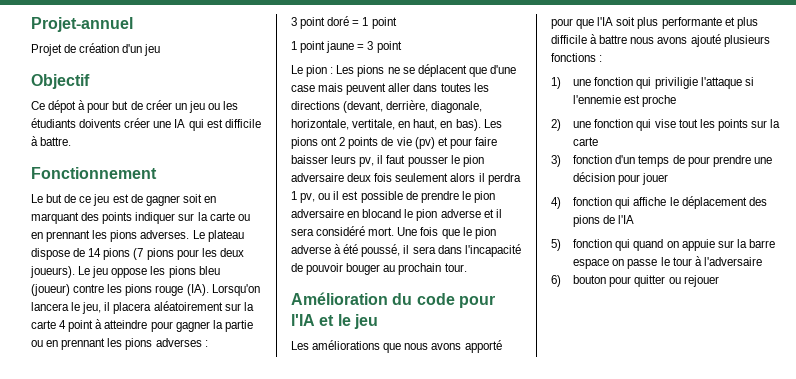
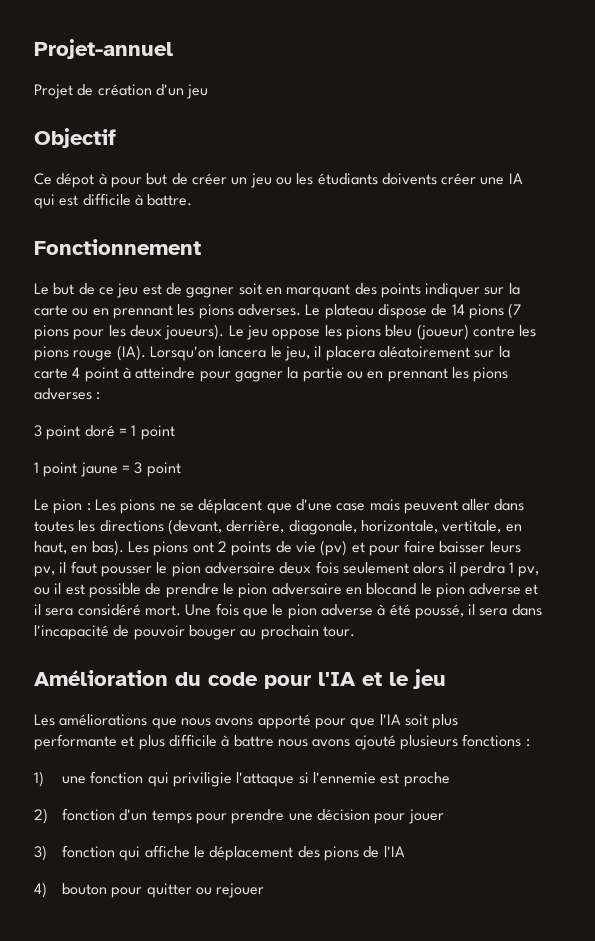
- 2) une fonction qui vise tout les points sur la carte
- 3) fonction d'un temps de pour prendre une décision pour jouer
+ 2) fonction d'un temps pour prendre une décision pour jouer
- 4) fonction qui affiche le déplacement des pions de l'IA
+ 3) fonction qui affiche le déplacement des pions de l'IA
- 5) fonction qui quand on appuie sur la barre espace on passe le tour à l'adversaire
- 6) bouton pour quitter ou rejouer
+ 4) bouton pour quitter ou rejouer

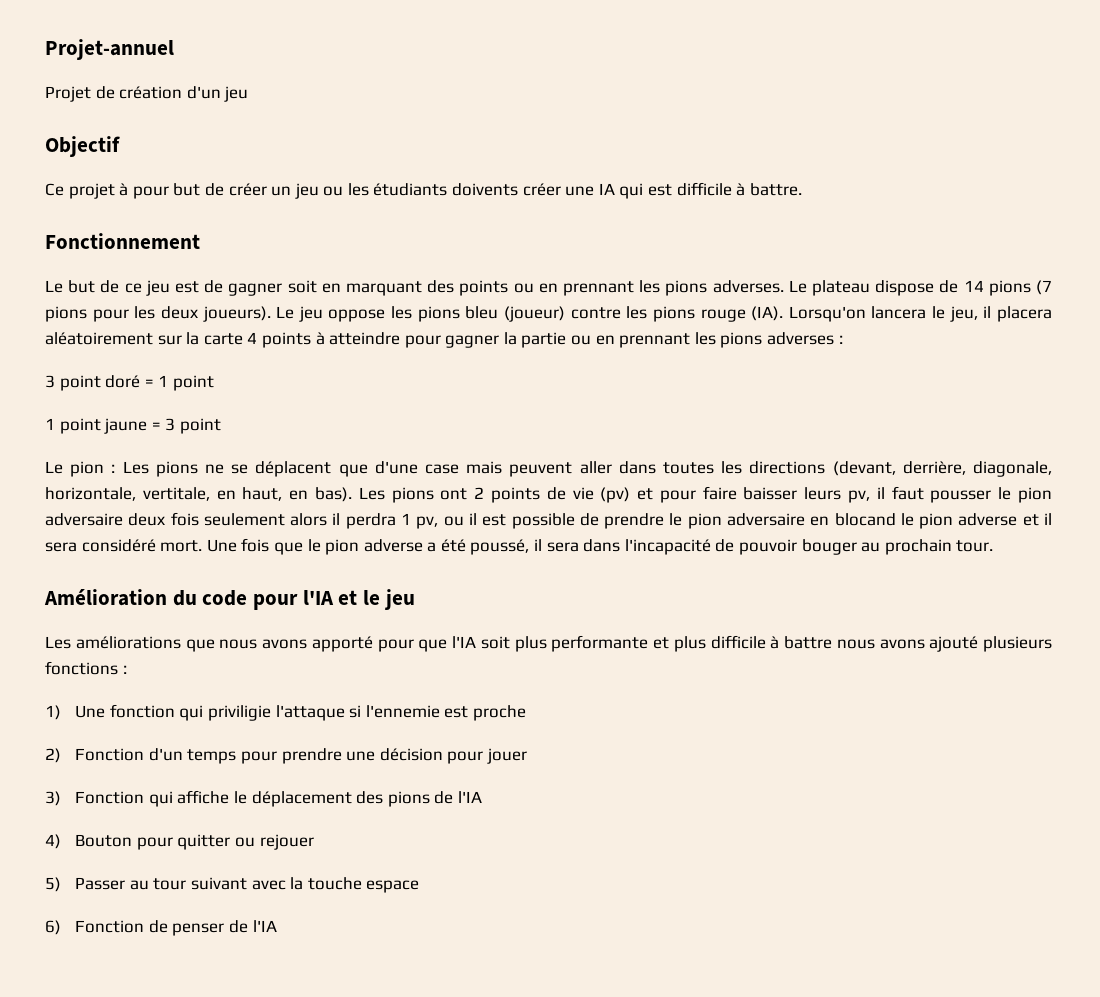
- Ce dépot à pour but de créer un jeu ou les étudiants doivents créer une IA qui est difficile à battre.
+ Ce projet à pour but de créer un jeu ou les étudiants doivents créer une IA qui est difficile à battre.
- Le but de ce jeu est de gagner soit en marquant des points indiquer sur la carte ou en prennant les pions adverses.
+ Le but de ce jeu est de gagner soit en marquant des points ou en prennant les pions adverses.
- Le jeu oppose les pions bleu (joueur) contre les pions rouge (IA). Lorsqu'on lancera le jeu, il placera aléatoirement sur la carte 4 point à atteindre pour gagner la partie ou en prennant les pions adverses :
+ Le jeu oppose les pions bleu (joueur) contre les pions rouge (IA). Lorsqu'on lancera le jeu, il placera aléatoirement sur la carte 4 points à atteindre pour gagner la partie ou en prennant les pions adverses :
- Une fois que le pion adverse à été poussé, il sera dans l'incapacité de pouvoir bouger au prochain tour.
+ Une fois que le pion adverse a été poussé, il sera dans l'incapacité de pouvoir bouger au prochain tour.
- 1) une fonction qui priviligie l'attaque si l'ennemie est proche
+ 1) Une fonction qui priviligie l'attaque si l'ennemie est proche
- 2) fonction d'un temps pour prendre une décision pour jouer
+ 2) Fonction d'un temps pour prendre une décision pour jouer
- 3) fonction qui affiche le déplacement des pions de l'IA
+ 3) Fonction qui affiche le déplacement des pions de l'IA
- 4) bouton pour quitter ou rejouer
+ 4) Bouton pour quitter ou rejouer
+ 5) Passer au tour suivant avec la touche espace
+ 6) Fonction de penser de l'IA

